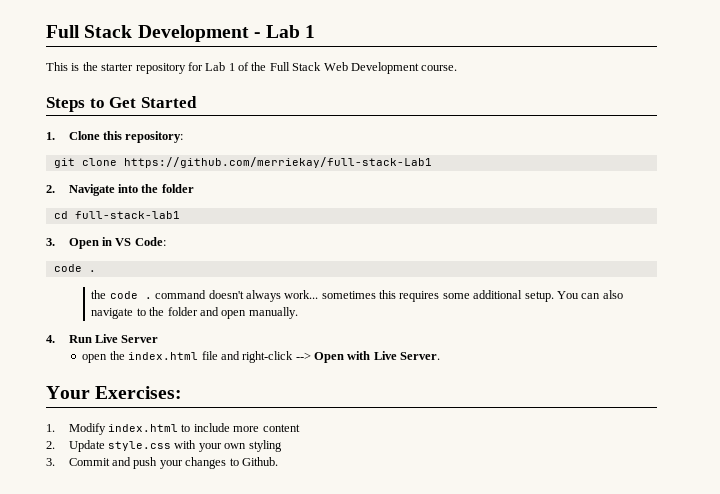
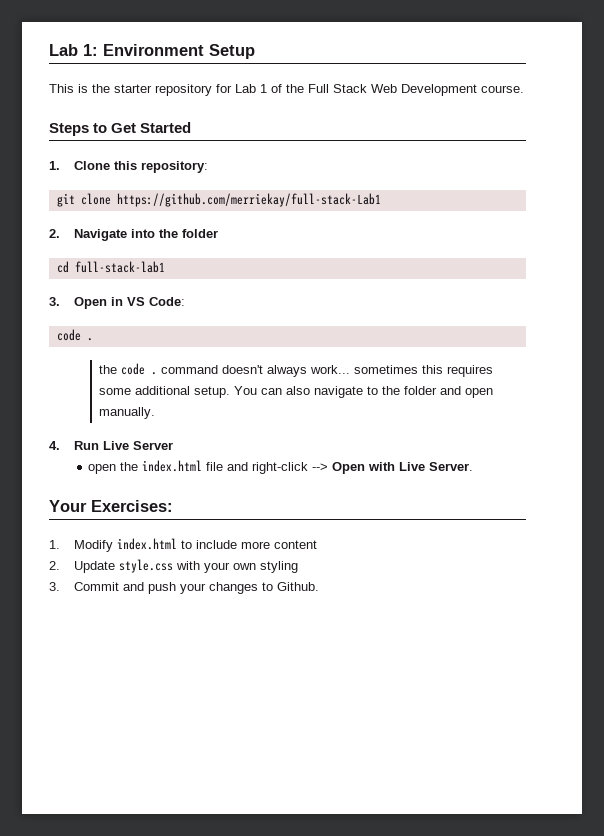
- Full Stack Development - Lab 1
+ Lab 1: Environment Setup

